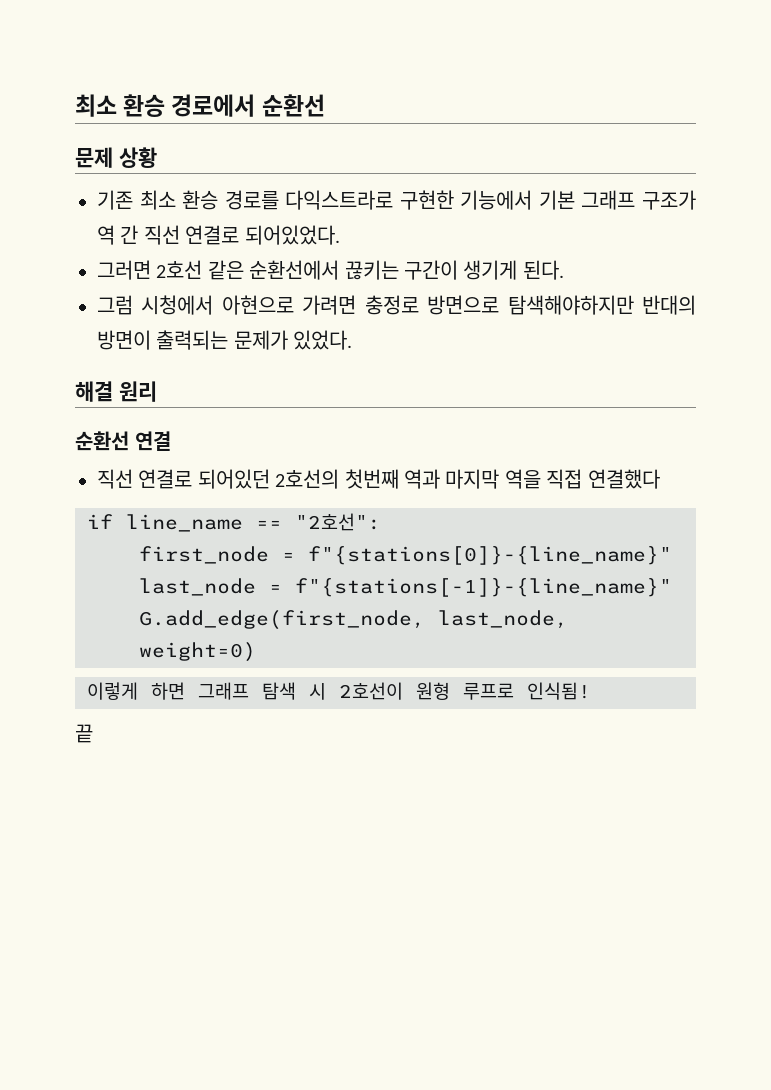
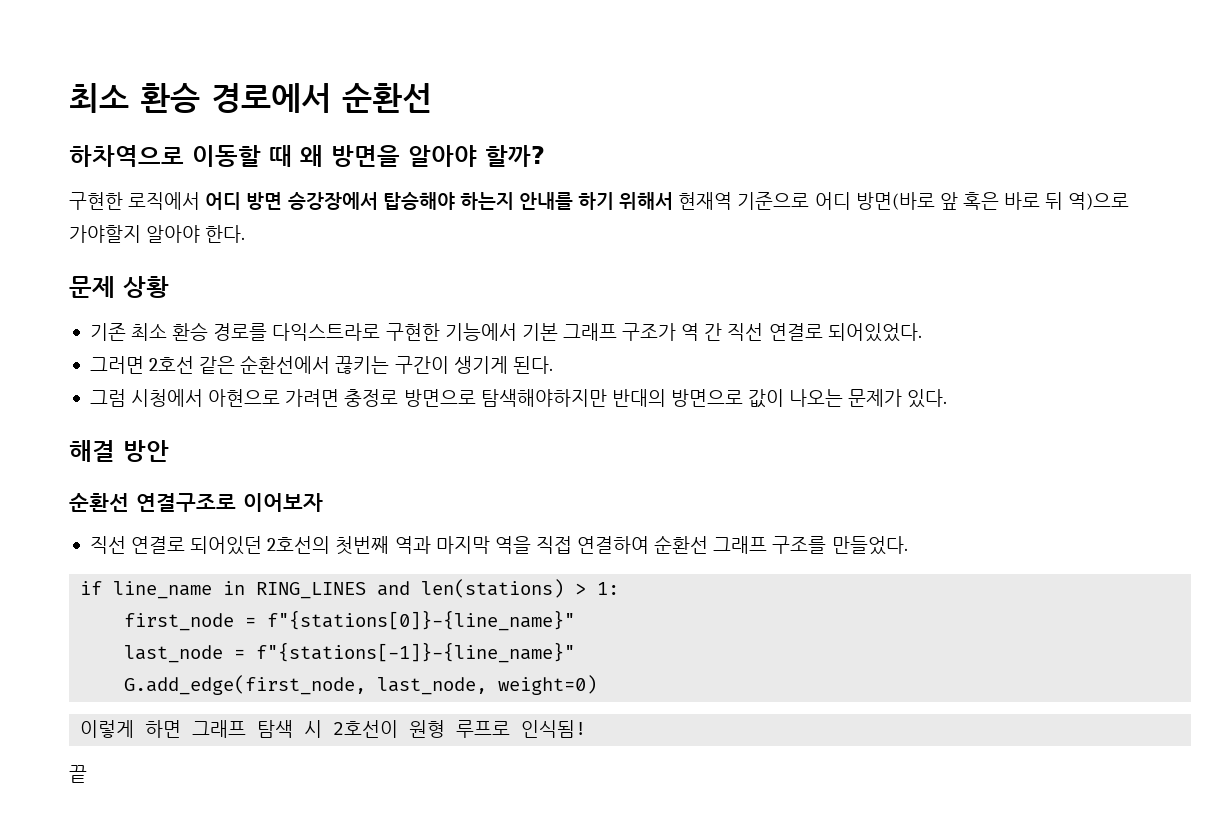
+ 하차역으로 이동할 때 왜 방면을 알아야 할까?
+ 구현한 로직에서 어디 방면 승강장에서 탑승해야 하는지 안내를 하기 위해서 현재역 기준으로 어디 방면(바로 앞 혹은 바로 뒤 역)으로 가야할지 알아야 한다.
- 그럼 시청에서 아현으로 가려면 충정로 방면으로 탐색해야하지만 반대의 방면이 출력되는 문제가 있었다.
+ 그럼 시청에서 아현으로 가려면 충정로 방면으로 탐색해야하지만 반대의 방면으로 값이 나오는 문제가 있다.
- 해결 원리
- 순환선 연결
+ 해결 방안
+ 순환선 연결구조로 이어보자
- 직선 연결로 되어있던 2호선의 첫번째 역과 마지막 역을 직접 연결했다
- if line_name == "2호선":
+ 직선 연결로 되어있던 2호선의 첫번째 역과 마지막 역을 직접 연결하여 순환선 그래프 구조를 만들었다.
+ if line_name in RING_LINES and len(stations) > 1:

